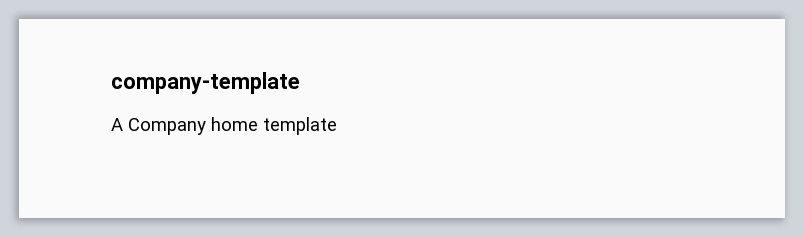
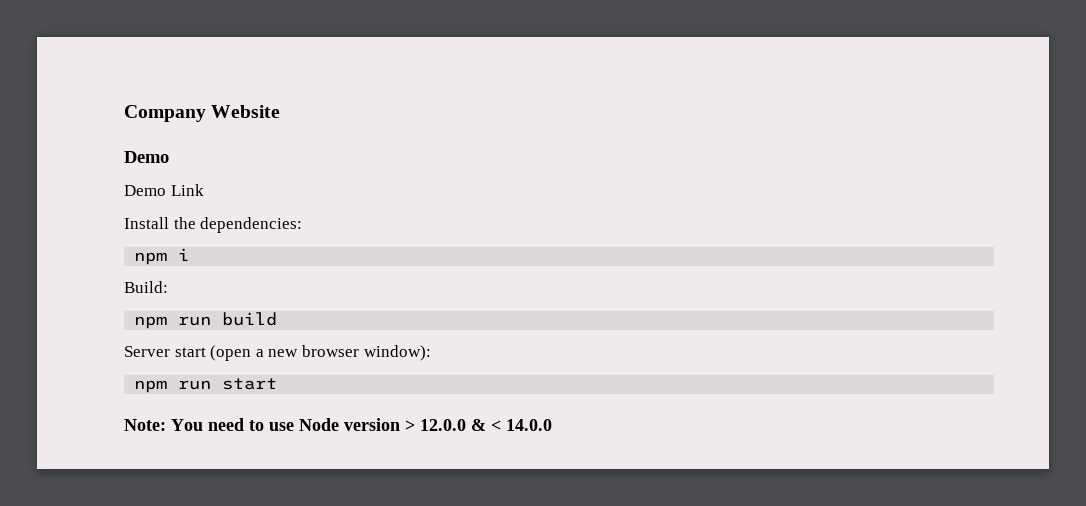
- company-template
- A Company home template
+ Company Website
+ Demo
+ Demo Link
+ Install the dependencies:
+ npm i
+ Build:
+ npm run build
+ Server start (open a new browser window):
+ npm run start
+ Note: You need to use Node version > 12.0.0 & < 14.0.0

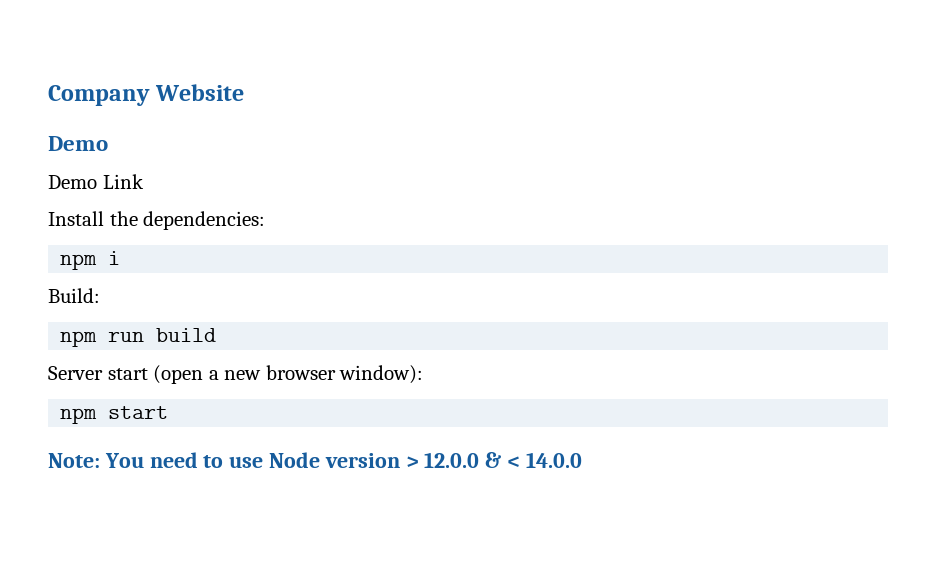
- npm run start
+ npm start

